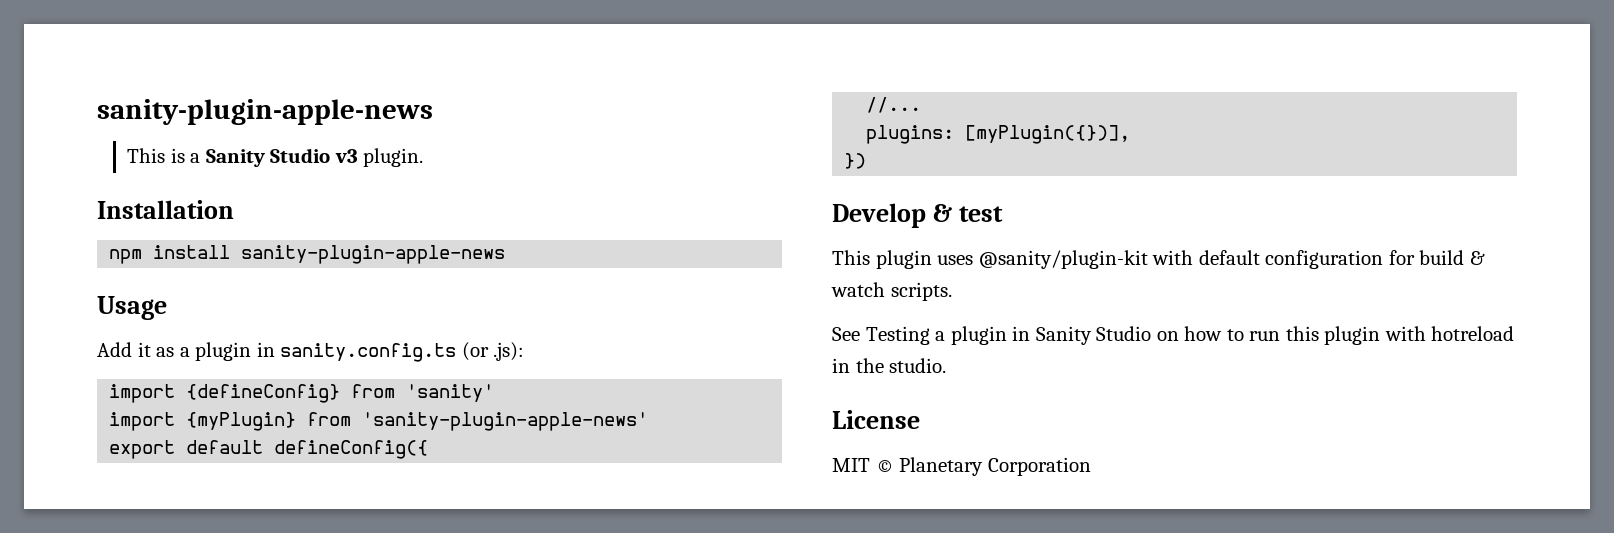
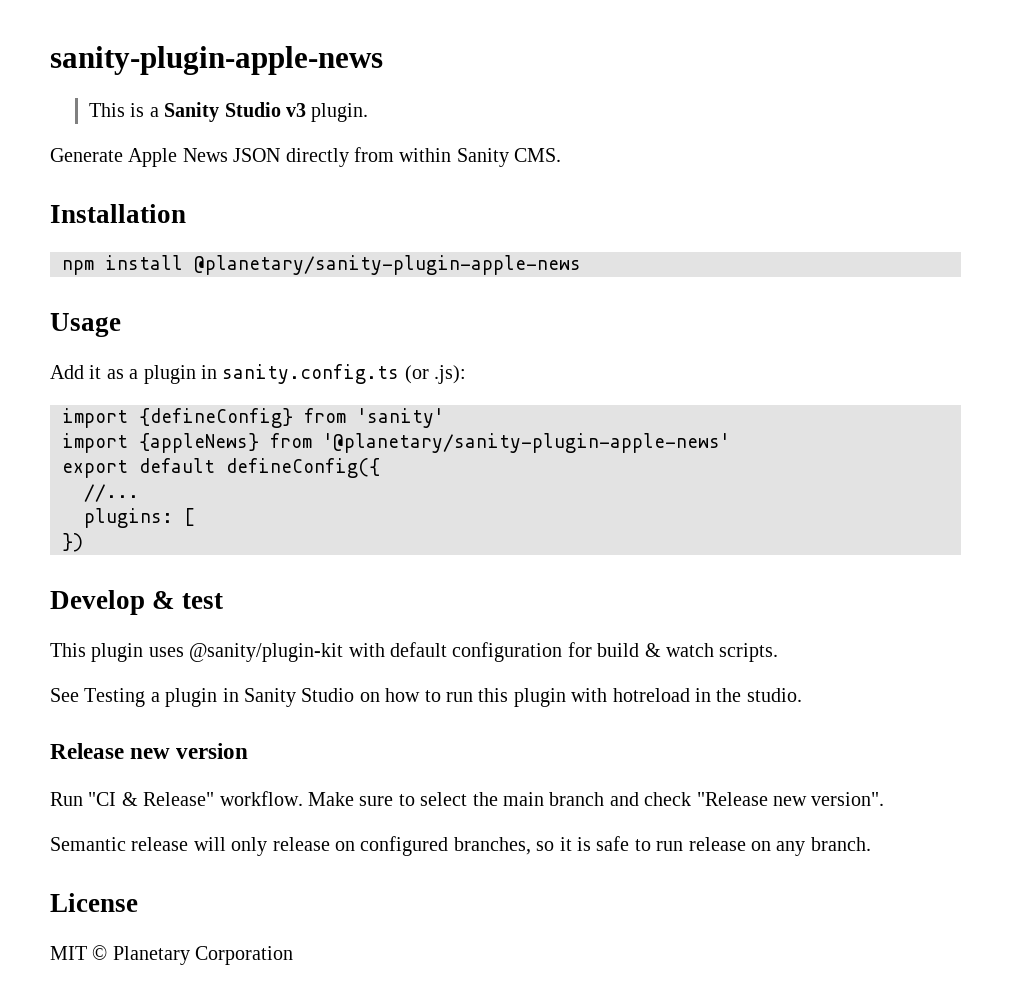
+ Generate Apple News JSON directly from within Sanity CMS.
- npm install sanity-plugin-apple-news
+ npm install @planetary/sanity-plugin-apple-news
- import {myPlugin} from 'sanity-plugin-apple-news'
+ import {appleNews} from '@planetary/sanity-plugin-apple-news'
- plugins: [myPlugin({})],
+ plugins: [
+ Release new version
+ Run "CI & Release" workflow. Make sure to select the main branch and check "Release new version".
+ Semantic release will only release on configured branches, so it is safe to run release on any branch.

